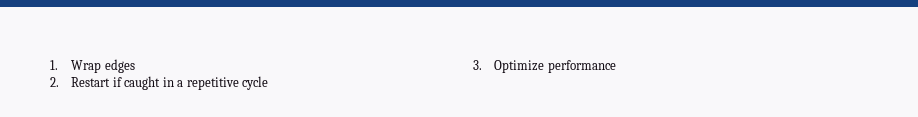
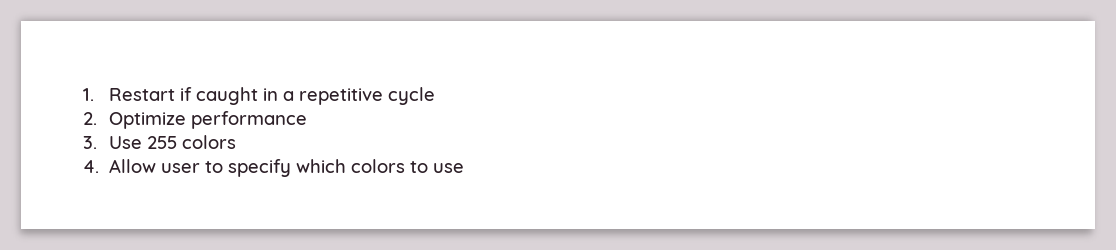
- 1. Wrap edges
- 2. Restart if caught in a repetitive cycle
+ 1. Restart if caught in a repetitive cycle
- 3. Optimize performance
+ 2. Optimize performance
+ 3. Use 255 colors
+ 4. Allow user to specify which colors to use

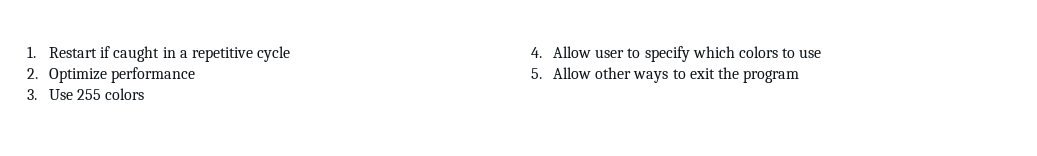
+ 5. Allow other ways to exit the program

